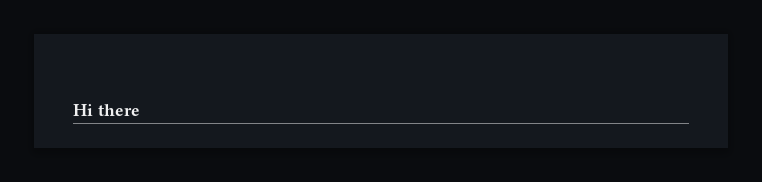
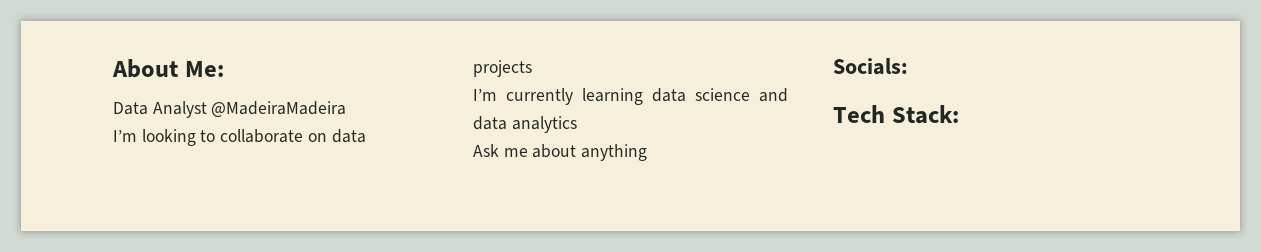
- Hi there
+ About Me:
+ Data Analyst @MadeiraMadeira
+ I’m looking to collaborate on data projects
+ I’m currently learning data science and data analytics
+ Ask me about anything
+ Socials:
+ Tech Stack:

